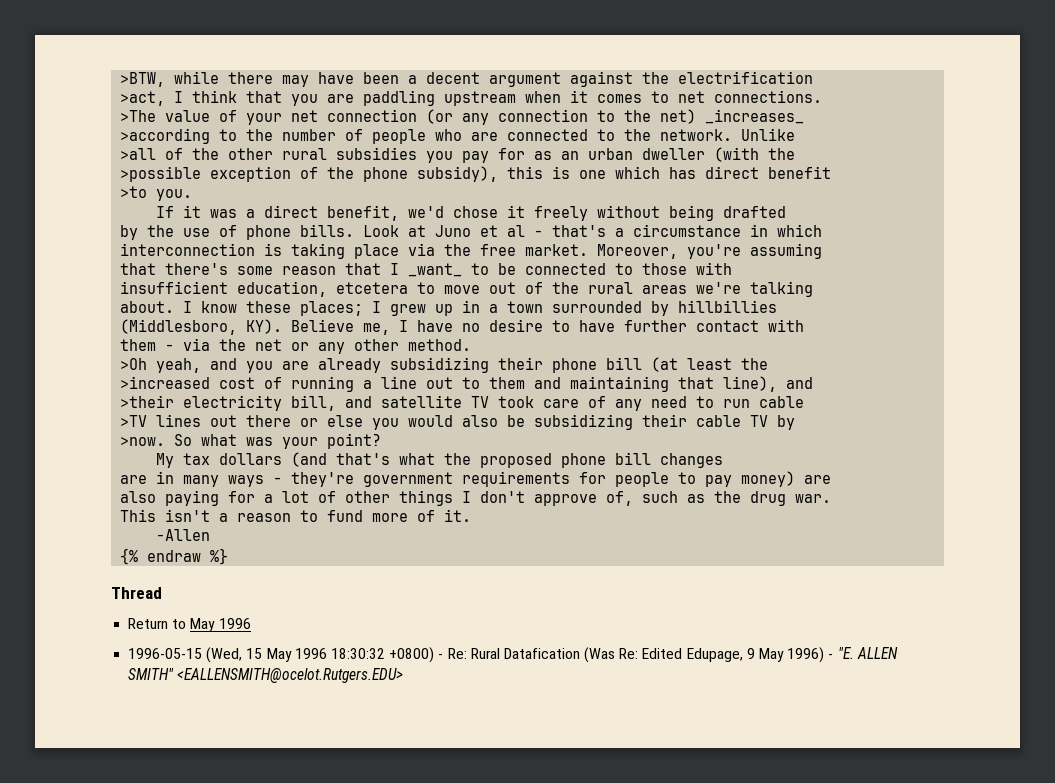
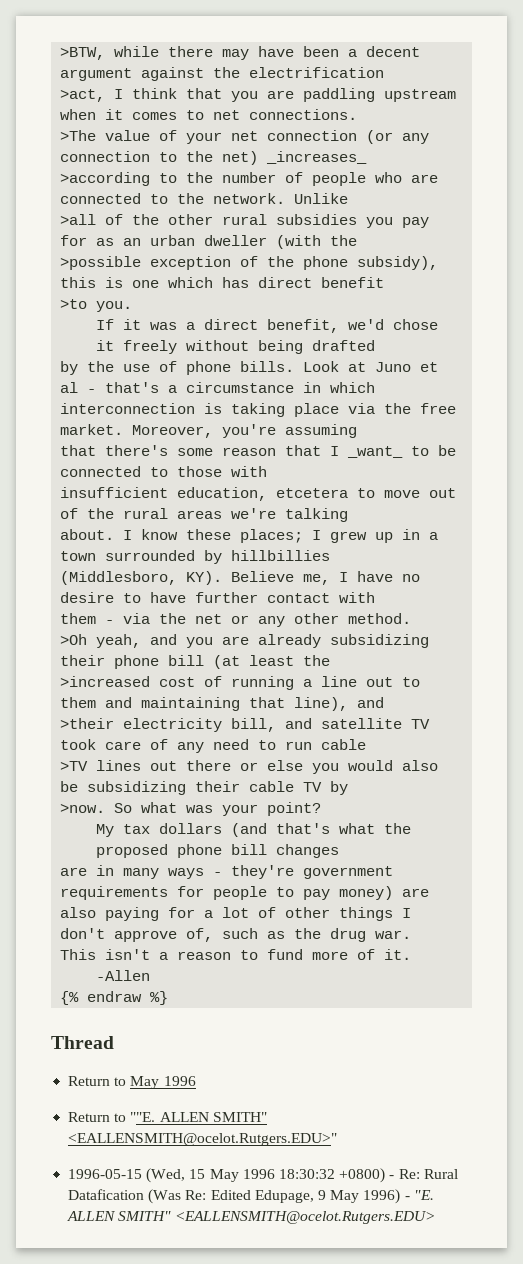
+ Return to ""E. ALLEN SMITH" <EALLENSMITH@ocelot.Rutgers.EDU>"

